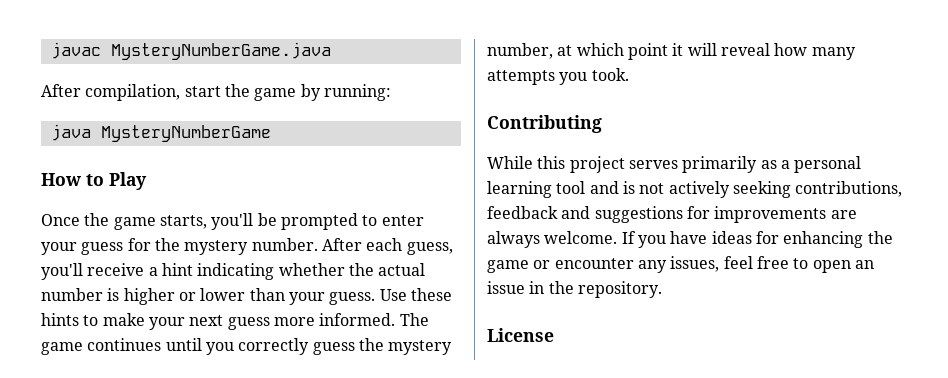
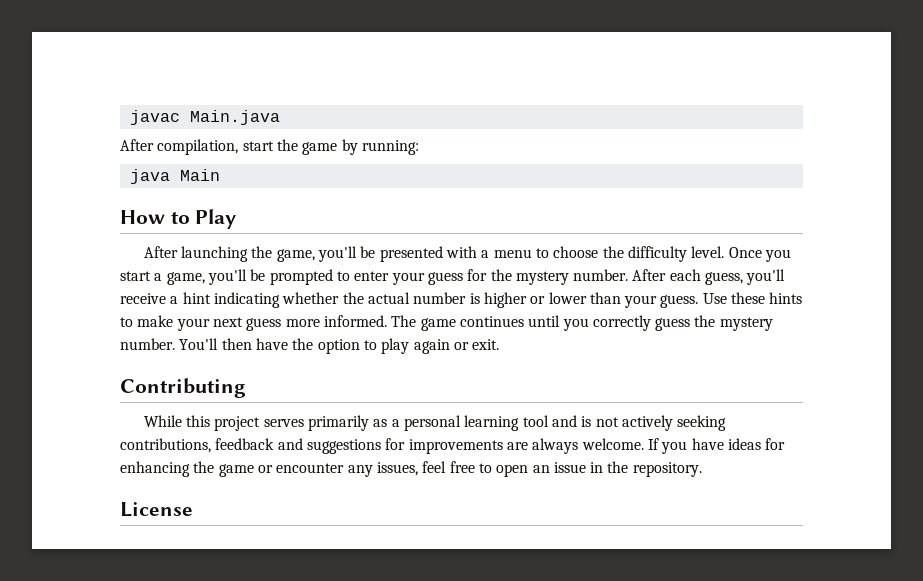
- javac MysteryNumberGame.java
+ javac Main.java
- java MysteryNumberGame
+ java Main
- Once the game starts, you'll be prompted to enter your guess for the mystery number.
+ After launching the game, you'll be presented with a menu to choose the difficulty level. Once you start a game, you'll be prompted to enter your guess for the mystery number.
- The game continues until you correctly guess the mystery number, at which point it will reveal how many attempts you took.
+ The game continues until you correctly guess the mystery number. You'll then have the option to play again or exit.

